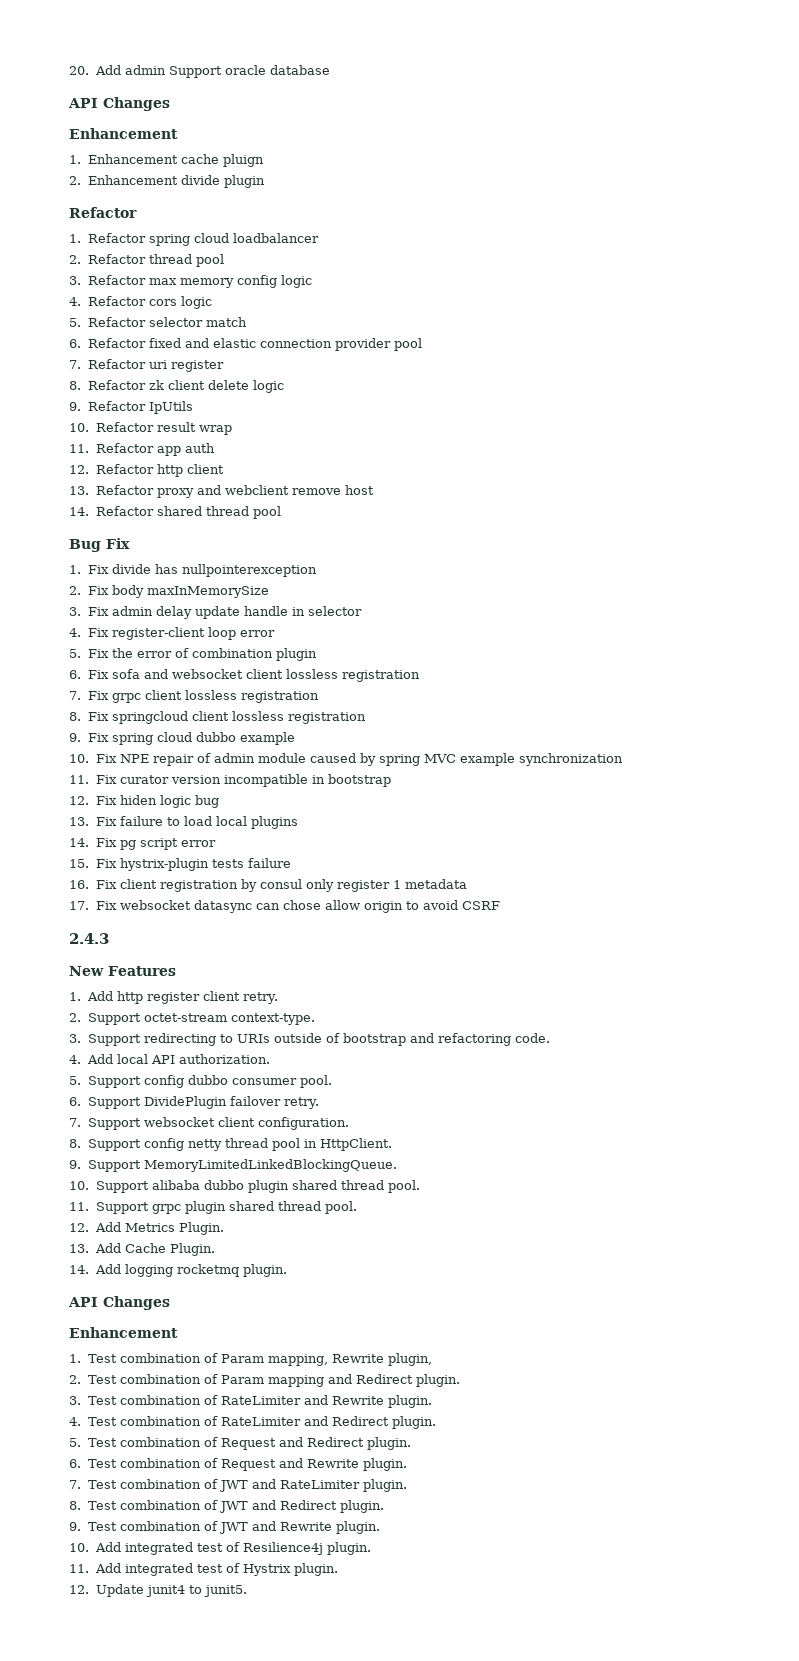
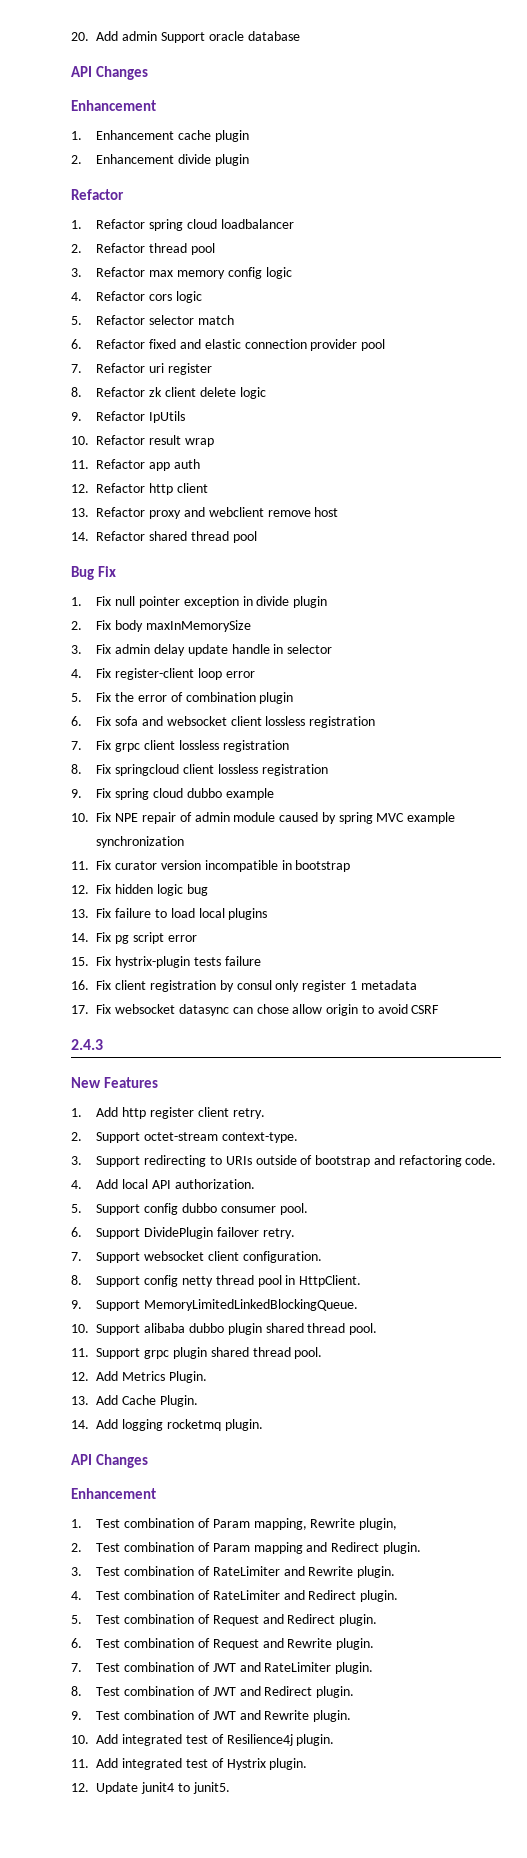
- 1. Enhancement cache pluign
+ 1. Enhancement cache plugin
- 1. Fix divide has nullpointerexception
+ 1. Fix null pointer exception in divide plugin
- 12. Fix hiden logic bug
+ 12. Fix hidden logic bug

